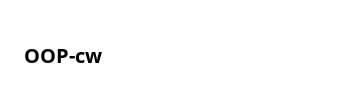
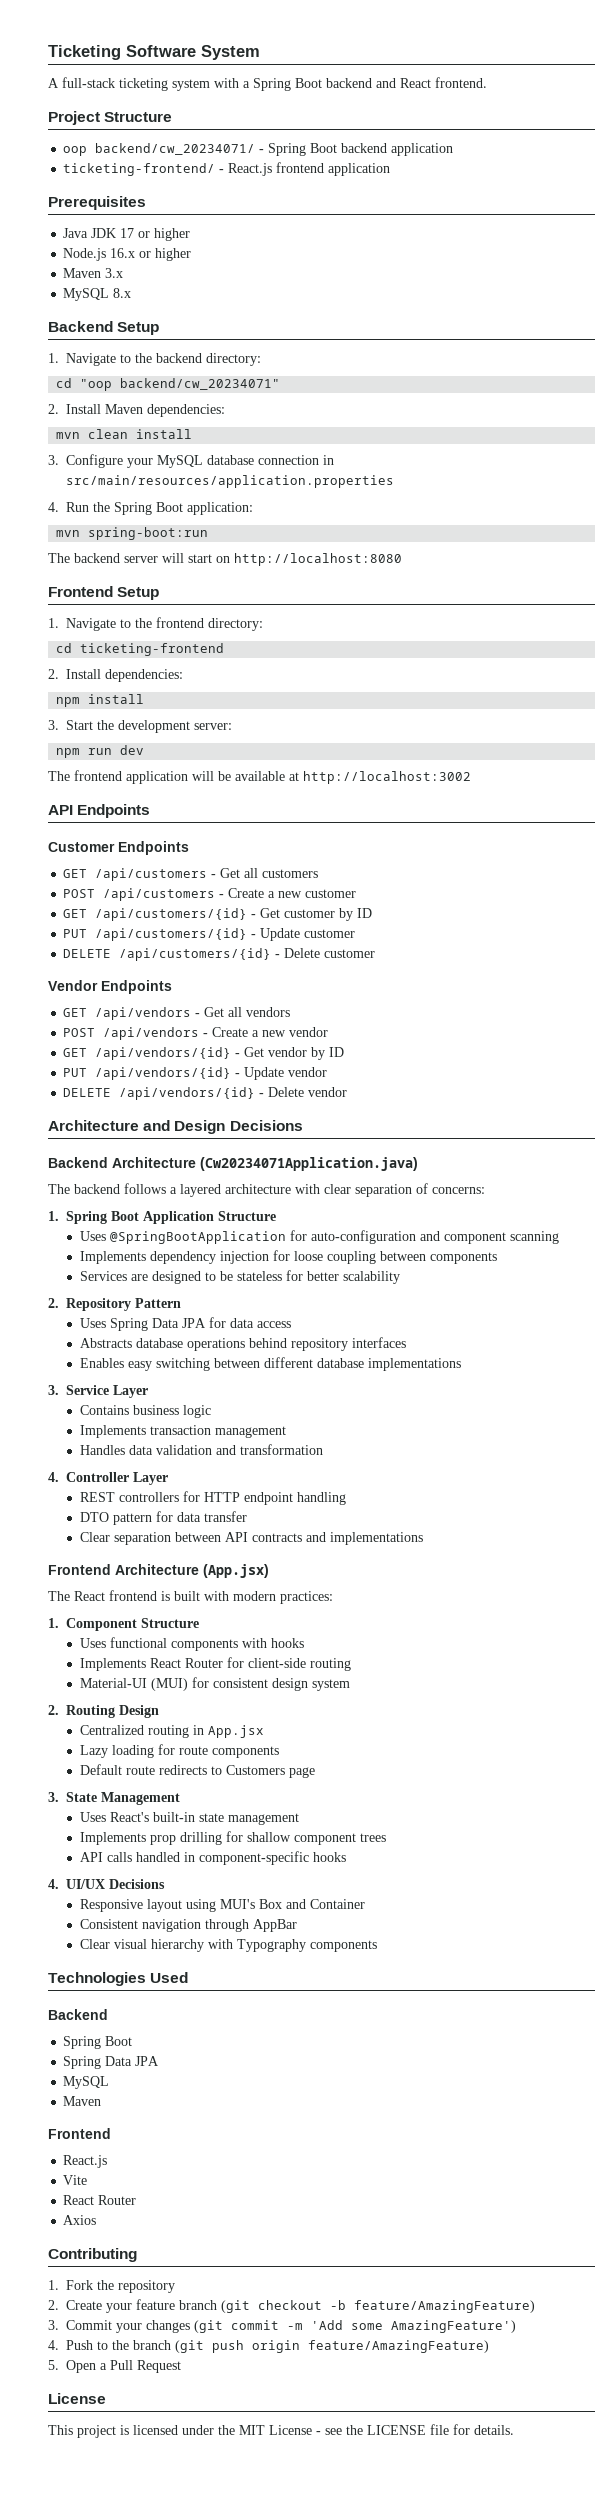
- OOP-cw
+ Ticketing Software System
+ A full-stack ticketing system with a Spring Boot backend and React frontend.
+ Project Structure
+ oop backend/cw_20234071/ - Spring Boot backend application
+ ticketing-frontend/ - React.js frontend application
+ Prerequisites
+ Java JDK 17 or higher
+ Node.js 16.x or higher
+ Maven 3.x
+ MySQL 8.x
+ Backend Setup
+ 1. Navigate to the backend directory:
+ cd "oop backend/cw_20234071"
+ 2. Install Maven dependencies:
+ mvn clean install
+ 3. Configure your MySQL database connection in src/main/resources/application.properties
+ 4. Run the Spring Boot application:
+ mvn spring-boot:run
+ The backend server will start on http://localhost:8080
+ Frontend Setup
+ 1. Navigate to the frontend directory:
+ cd ticketing-frontend
+ 2. Install dependencies:
+ npm install
+ 3. Start the development server:
+ npm run dev
+ The frontend application will be available at http://localhost:3002
+ API Endpoints
+ Customer Endpoints
+ GET /api/customers - Get all customers
+ POST /api/customers - Create a new customer
+ GET /api/customers/{id} - Get customer by ID
+ PUT /api/customers/{id} - Update customer
+ DELETE /api/customers/{id} - Delete customer
+ Vendor Endpoints
+ GET /api/vendors - Get all vendors
+ POST /api/vendors - Create a new vendor
+ GET /api/vendors/{id} - Get vendor by ID
+ PUT /api/vendors/{id} - Update vendor
+ DELETE /api/vendors/{id} - Delete vendor
+ Architecture and Design Decisions
+ Backend Architecture (Cw20234071Application.java)
+ The backend follows a layered architecture with clear separation of concerns:
+ 1. Spring Boot Application Structure
+ Uses @SpringBootApplication for auto-configuration and component scanning
+ Implements dependency injection for loose coupling between components
+ Services are designed to be stateless for better scalability
+ 2. Repository Pattern
+ Uses Spring Data JPA for data access
+ Abstracts database operations behind repository interfaces
+ Enables easy switching between different database implementations
+ 3. Service Layer
+ Contains business logic
+ Implements transaction management
+ Handles data validation and transformation
+ 4. Controller Layer
+ REST controllers for HTTP endpoint handling
+ DTO pattern for data transfer
+ Clear separation between API contracts and implementations
+ Frontend Architecture (App.jsx)
+ The React frontend is built with modern practices:
+ 1. Component Structure
+ Uses functional components with hooks
+ Implements React Router for client-side routing
+ Material-UI (MUI) for consistent design system
+ 2. Routing Design
+ Centralized routing in App.jsx
+ Lazy loading for route components
+ Default route redirects to Customers page
+ 3. State Management
+ Uses React's built-in state management
+ Implements prop drilling for shallow component trees
+ API calls handled in component-specific hooks
+ 4. UI/UX Decisions
+ Responsive layout using MUI's Box and Container
+ Consistent navigation through AppBar
+ Clear visual hierarchy with Typography components
+ Technologies Used
+ Backend
+ Spring Boot
+ Spring Data JPA
+ MySQL
+ Maven
+ Frontend
+ React.js
+ Vite
+ React Router
+ Axios
+ Contributing
+ 1. Fork the repository
+ 2. Create your feature branch (git checkout -b feature/AmazingFeature)
+ 3. Commit your changes (git commit -m 'Add some AmazingFeature')
+ 4. Push to the branch (git push origin feature/AmazingFeature)
+ 5. Open a Pull Request
+ License
+ This project is licensed under the MIT License - see the LICENSE file for details.

